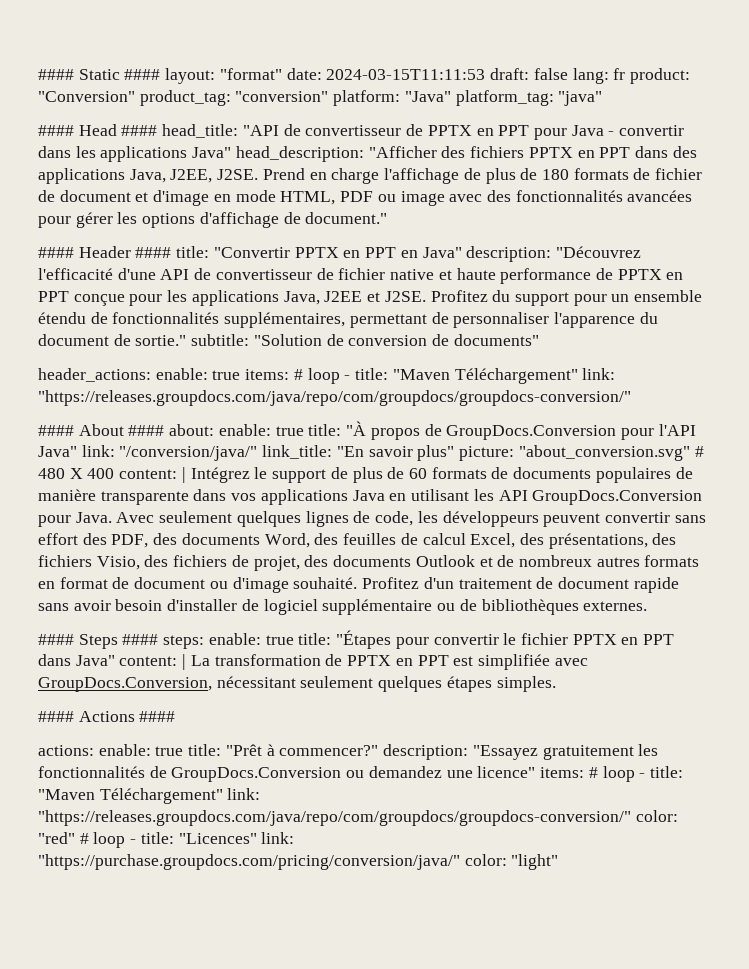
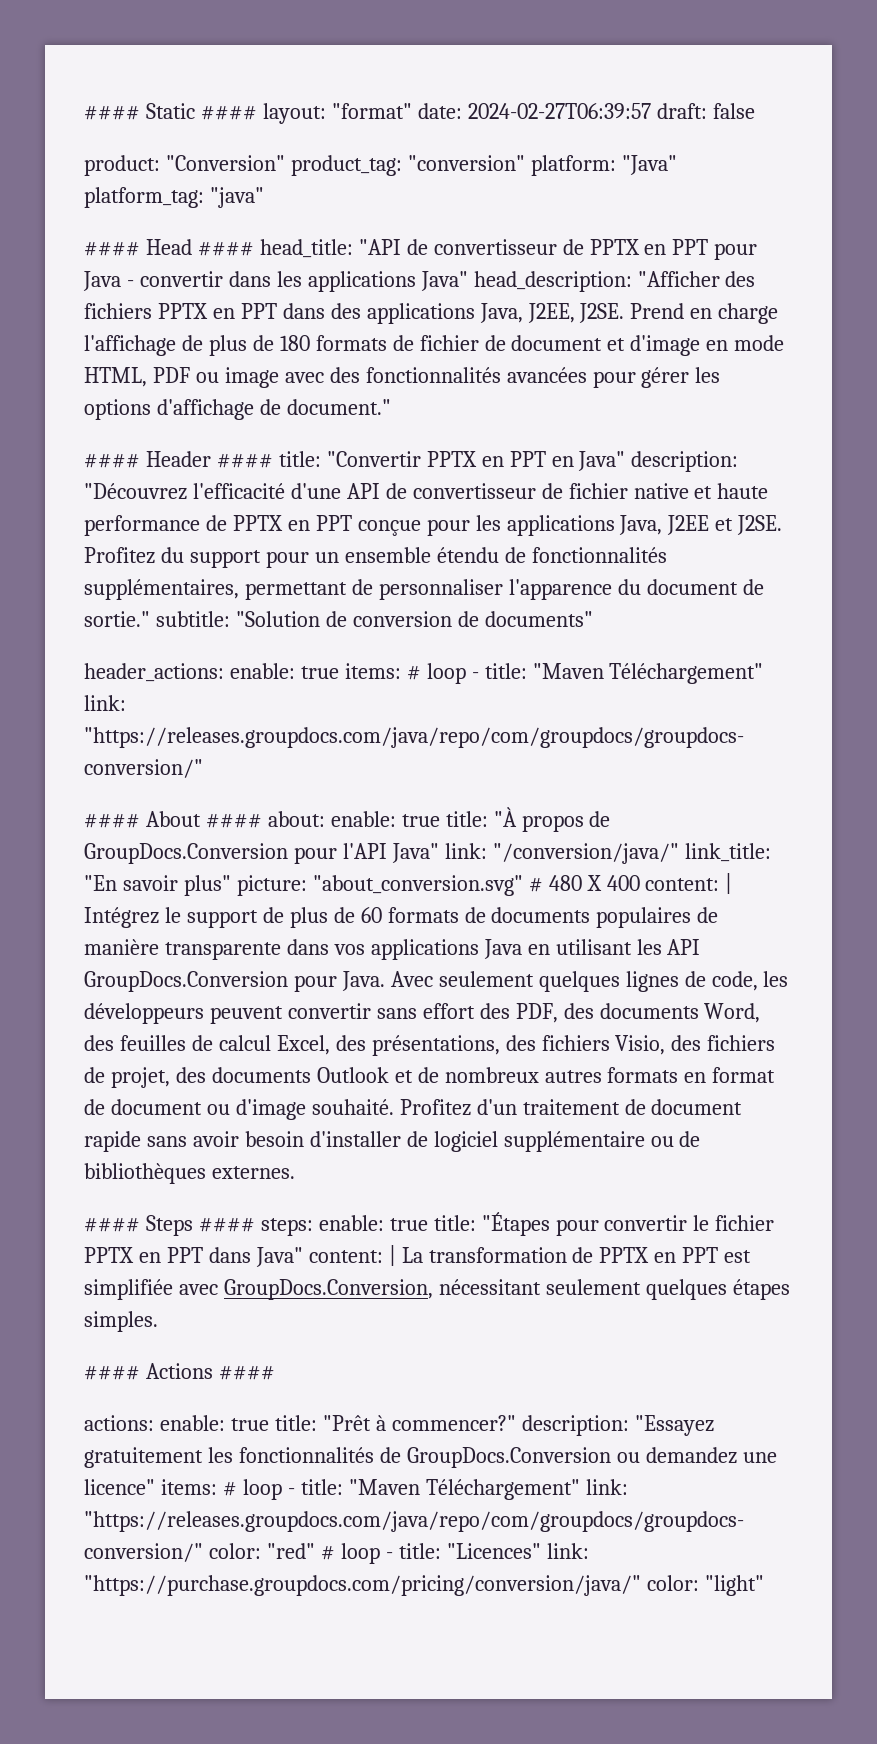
- #### Static #### layout: "format" date: 2024-03-15T11:11:53 draft: false lang: fr product: "Conversion" product_tag: "conversion" platform: "Java" platform_tag: "java"
+ #### Static #### layout: "format" date: 2024-02-27T06:39:57 draft: false
+ product: "Conversion" product_tag: "conversion" platform: "Java" platform_tag: "java"

